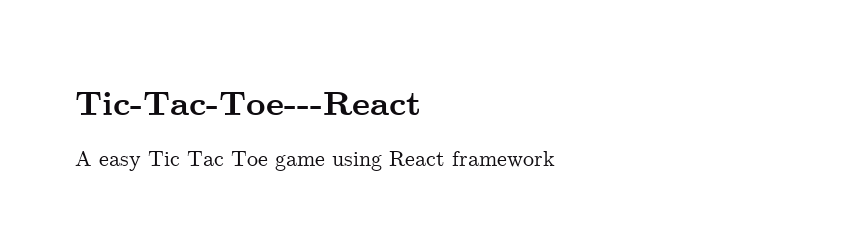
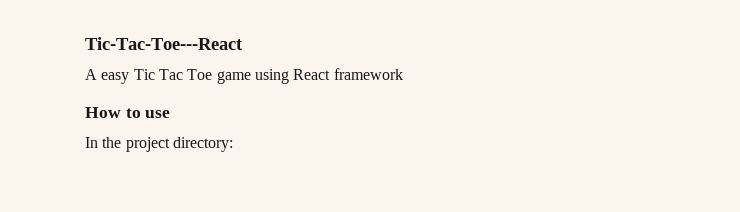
+ How to use
+ In the project directory:

